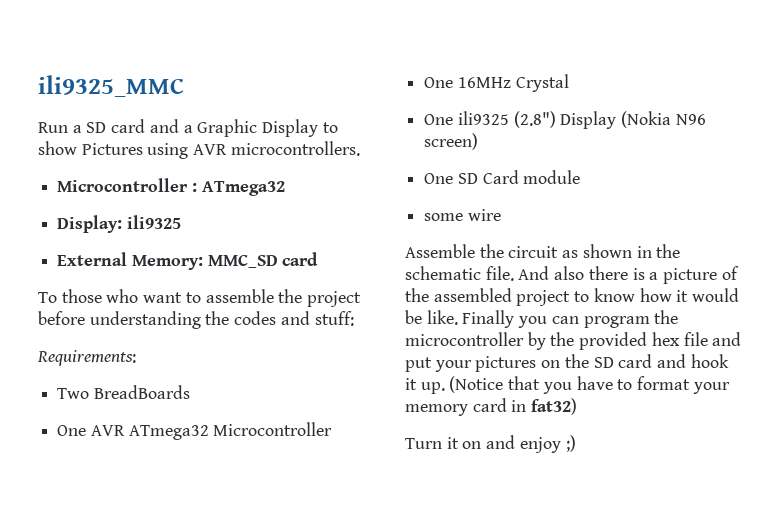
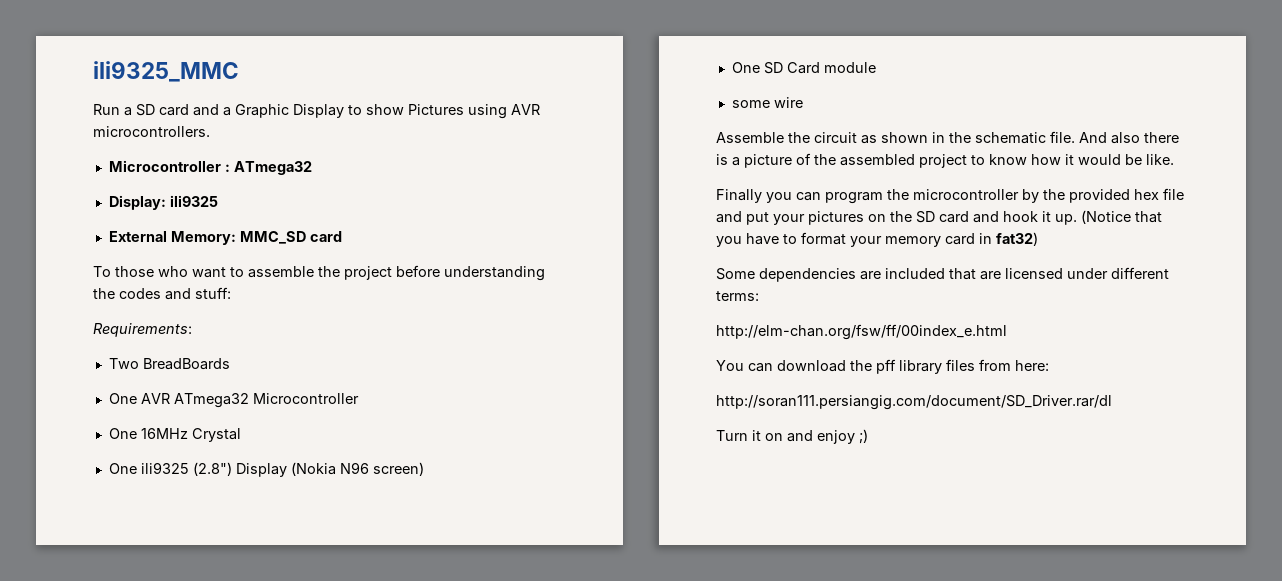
- And also there is a picture of the assembled project to know how it would be like. Finally you can program the microcontroller by the provided hex file and put your pictures on the SD card and hook it up.
+ And also there is a picture of the assembled project to know how it would be like.
+ Finally you can program the microcontroller by the provided hex file and put your pictures on the SD card and hook it up.
+ Some dependencies are included that are licensed under different terms:
+ http://elm-chan.org/fsw/ff/00index_e.html
+ You can download the pff library files from here:
+ http://soran111.persiangig.com/document/SD_Driver.rar/dl

